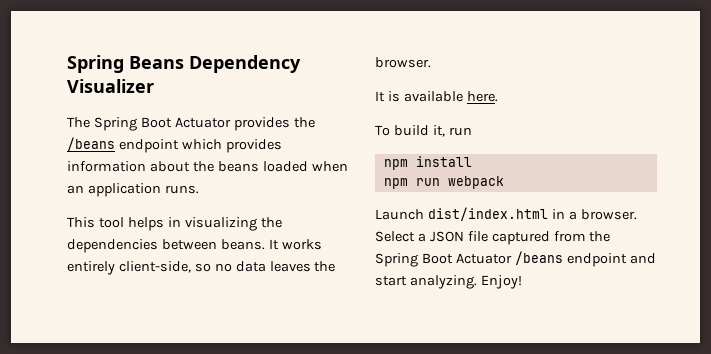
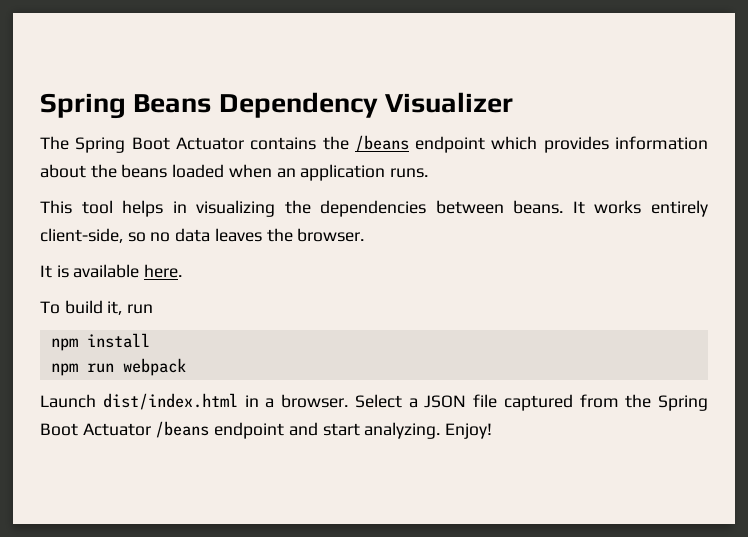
- The Spring Boot Actuator provides the /beans endpoint which provides information about the beans loaded when an application runs.
+ The Spring Boot Actuator contains the /beans endpoint which provides information about the beans loaded when an application runs.

